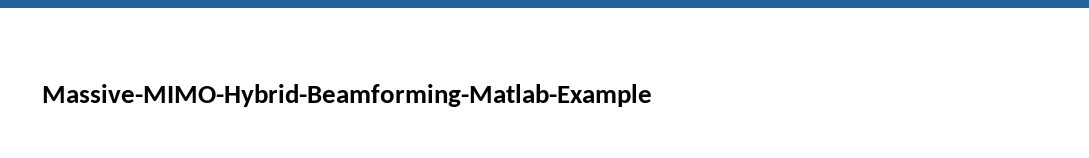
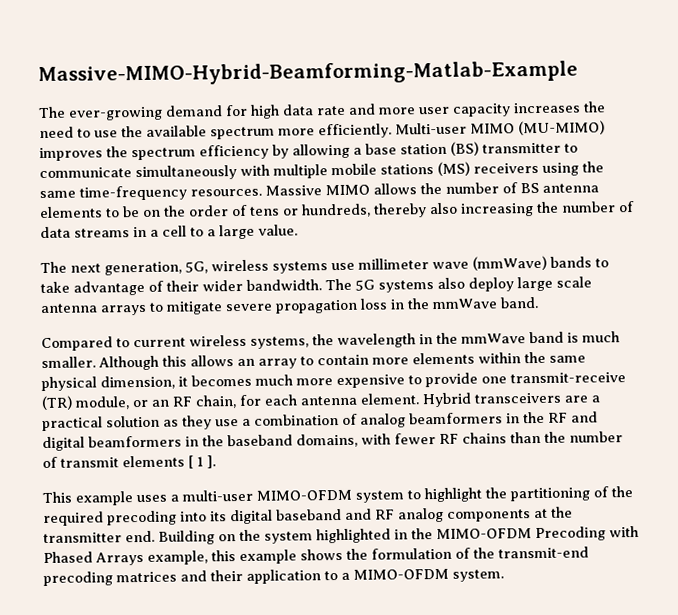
+ The ever-growing demand for high data rate and more user capacity increases the need to use the available spectrum more efficiently. Multi-user MIMO (MU-MIMO) improves the spectrum efficiency by allowing a base station (BS) transmitter to communicate simultaneously with multiple mobile stations (MS) receivers using the same time-frequency resources. Massive MIMO allows the number of BS antenna elements to be on the order of tens or hundreds, thereby also increasing the number of data streams in a cell to a large value.
+ The next generation, 5G, wireless systems use millimeter wave (mmWave) bands to take advantage of their wider bandwidth. The 5G systems also deploy large scale antenna arrays to mitigate severe propagation loss in the mmWave band.
+ Compared to current wireless systems, the wavelength in the mmWave band is much smaller. Although this allows an array to contain more elements within the same physical dimension, it becomes much more expensive to provide one transmit-receive (TR) module, or an RF chain, for each antenna element. Hybrid transceivers are a practical solution as they use a combination of analog beamformers in the RF and digital beamformers in the baseband domains, with fewer RF chains than the number of transmit elements [ 1 ].
+ This example uses a multi-user MIMO-OFDM system to highlight the partitioning of the required precoding into its digital baseband and RF analog components at the transmitter end. Building on the system highlighted in the MIMO-OFDM Precoding with Phased Arrays example, this example shows the formulation of the transmit-end precoding matrices and their application to a MIMO-OFDM system.

